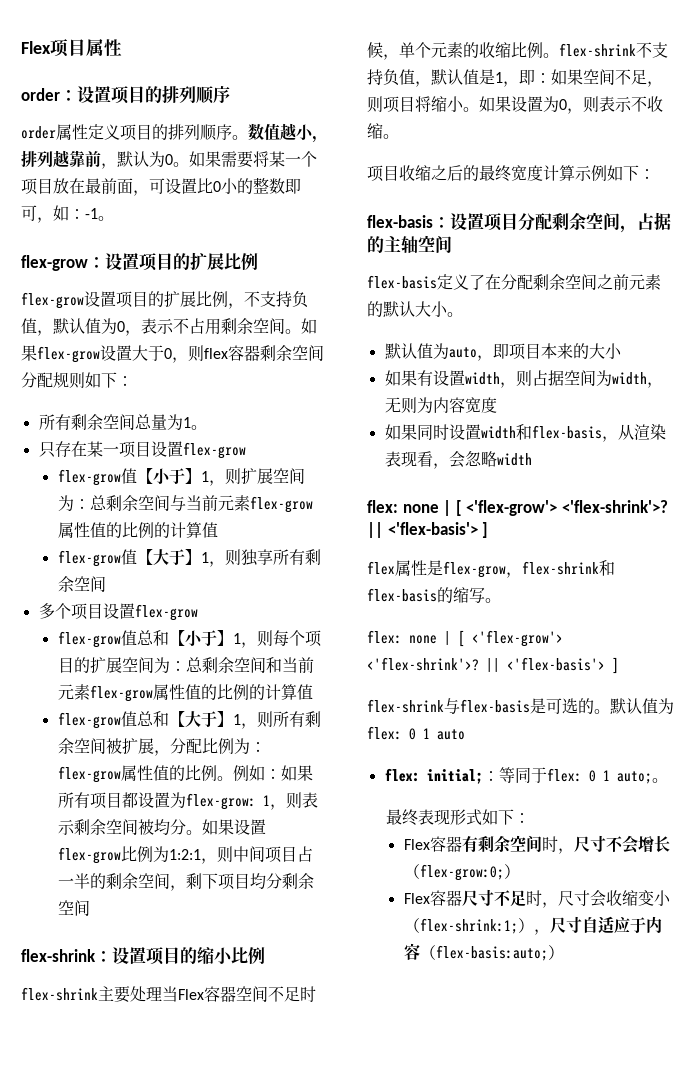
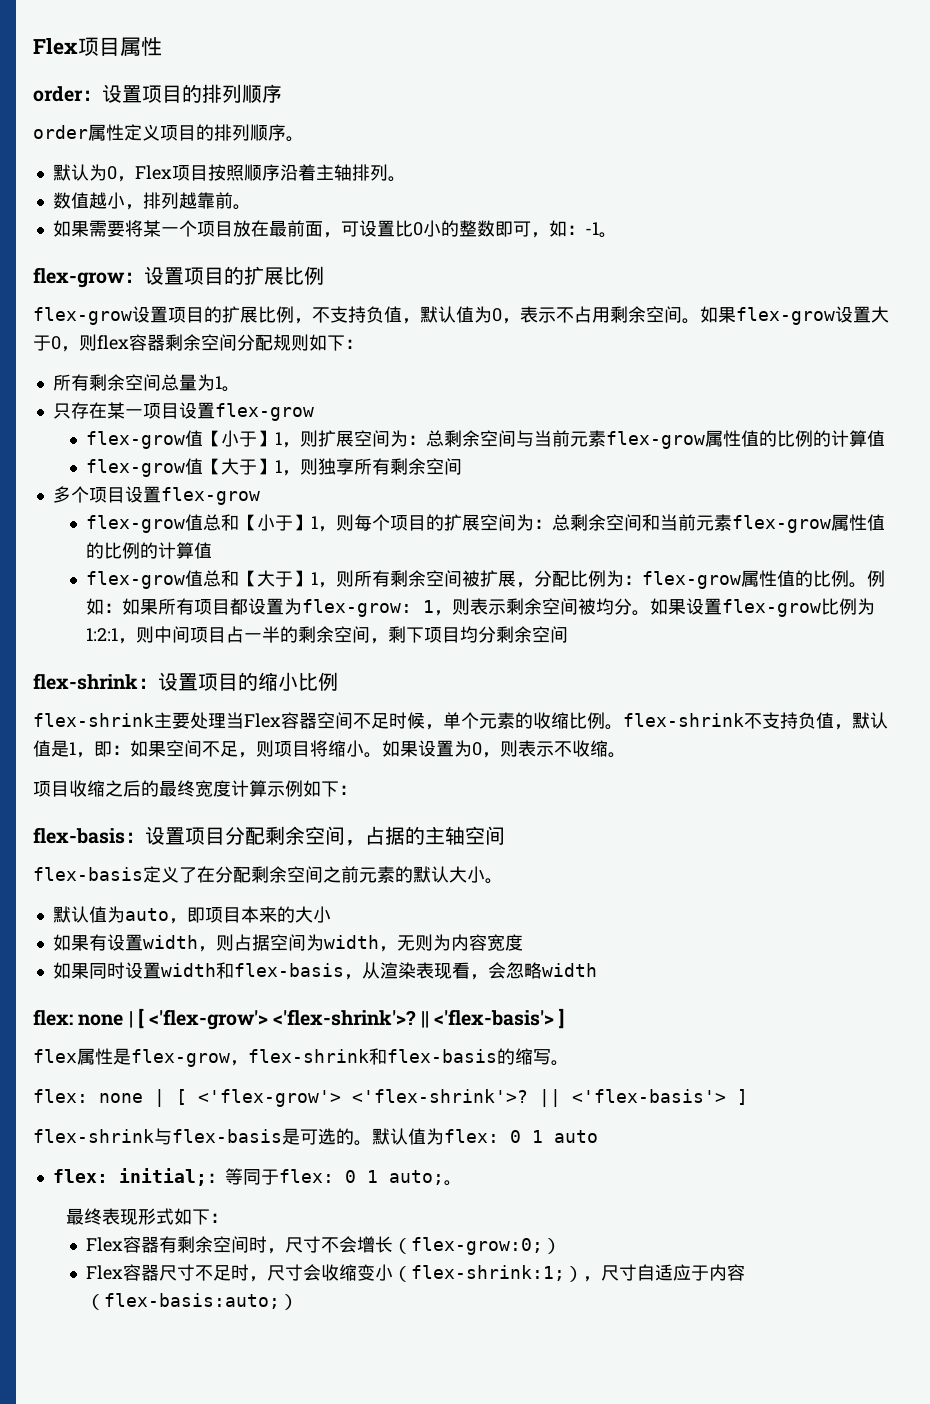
- order属性定义项目的排列顺序。数值越小，排列越靠前，默认为0。如果需要将某一个项目放在最前面，可设置比0小的整数即可，如：-1。
+ order属性定义项目的排列顺序。
+ 默认为0，Flex项目按照顺序沿着主轴排列。
+ 数值越小，排列越靠前。
+ 如果需要将某一个项目放在最前面，可设置比0小的整数即可，如：-1。

